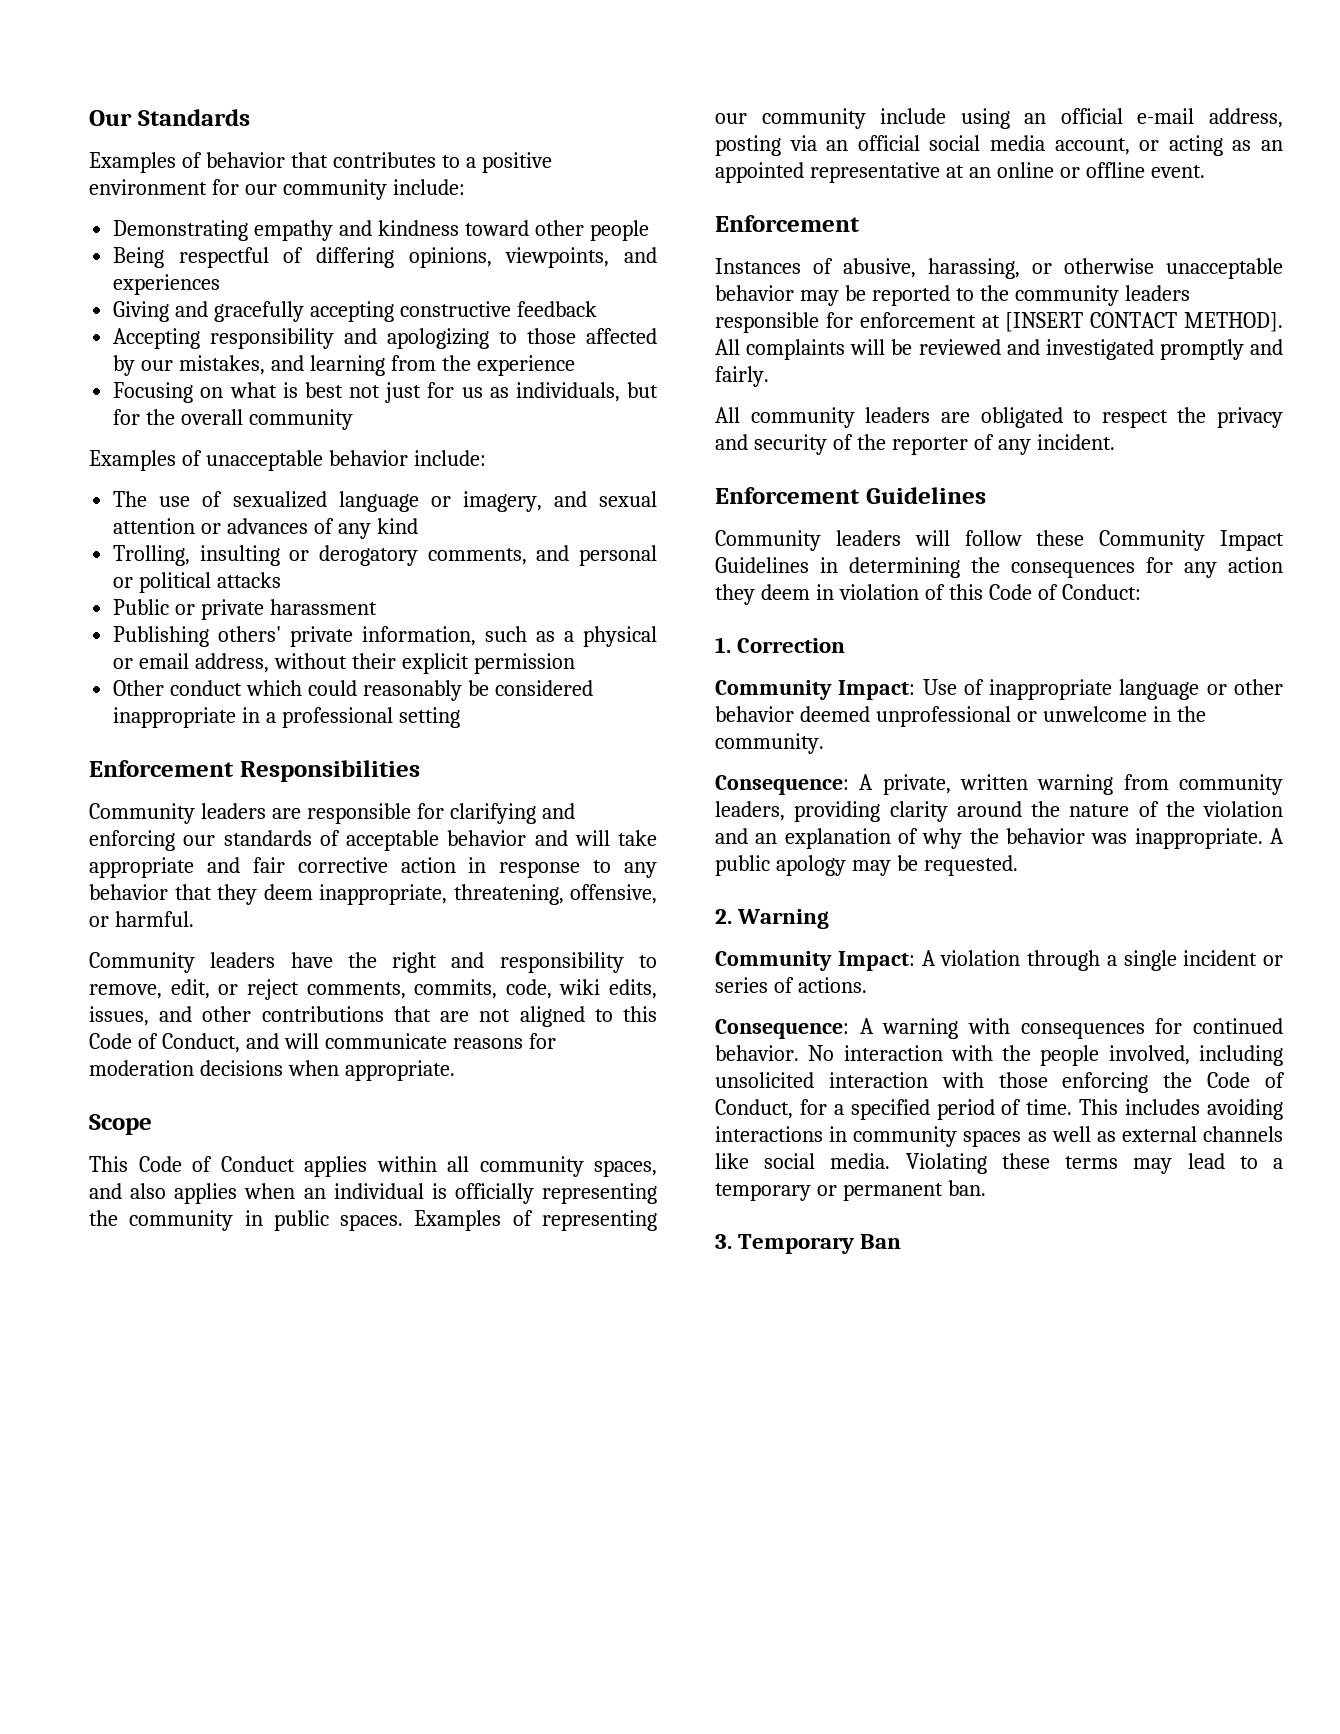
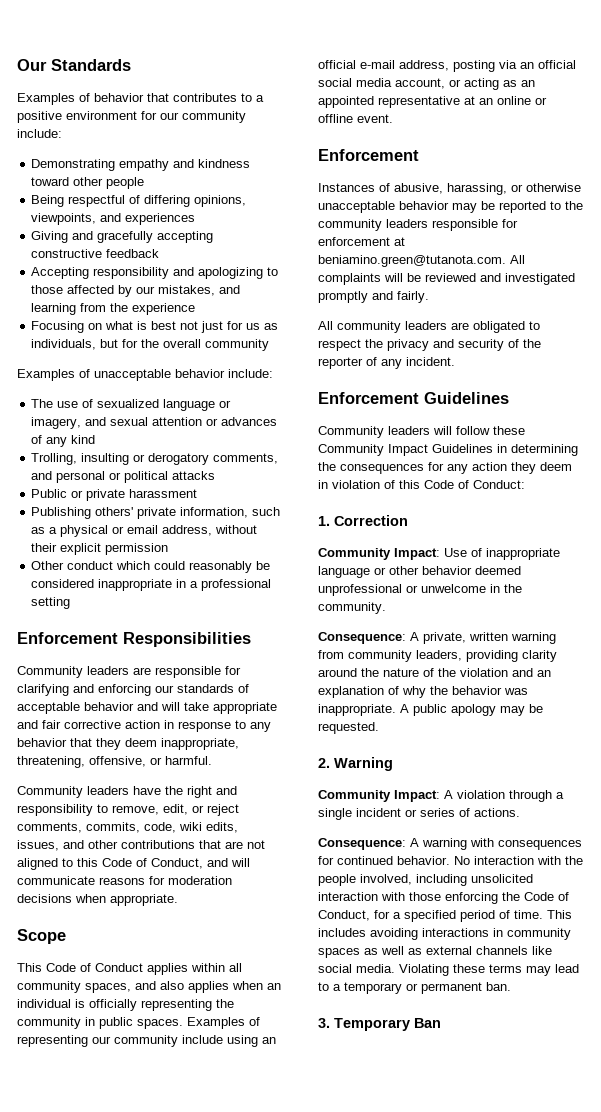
- Instances of abusive, harassing, or otherwise unacceptable behavior may be reported to the community leaders responsible for enforcement at [INSERT CONTACT METHOD]. All complaints will be reviewed and investigated promptly and fairly.
+ Instances of abusive, harassing, or otherwise unacceptable behavior may be reported to the community leaders responsible for enforcement at beniamino.green@tutanota.com. All complaints will be reviewed and investigated promptly and fairly.

